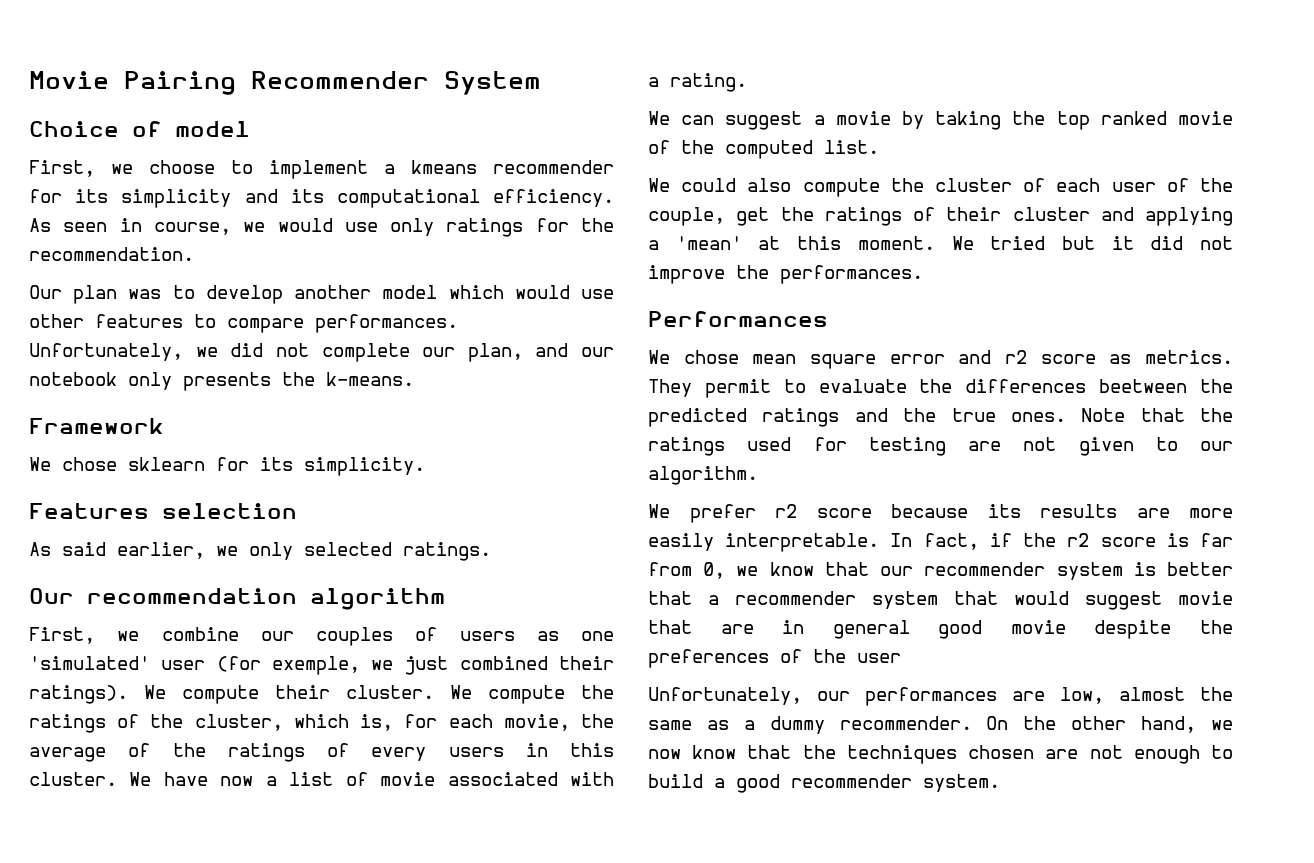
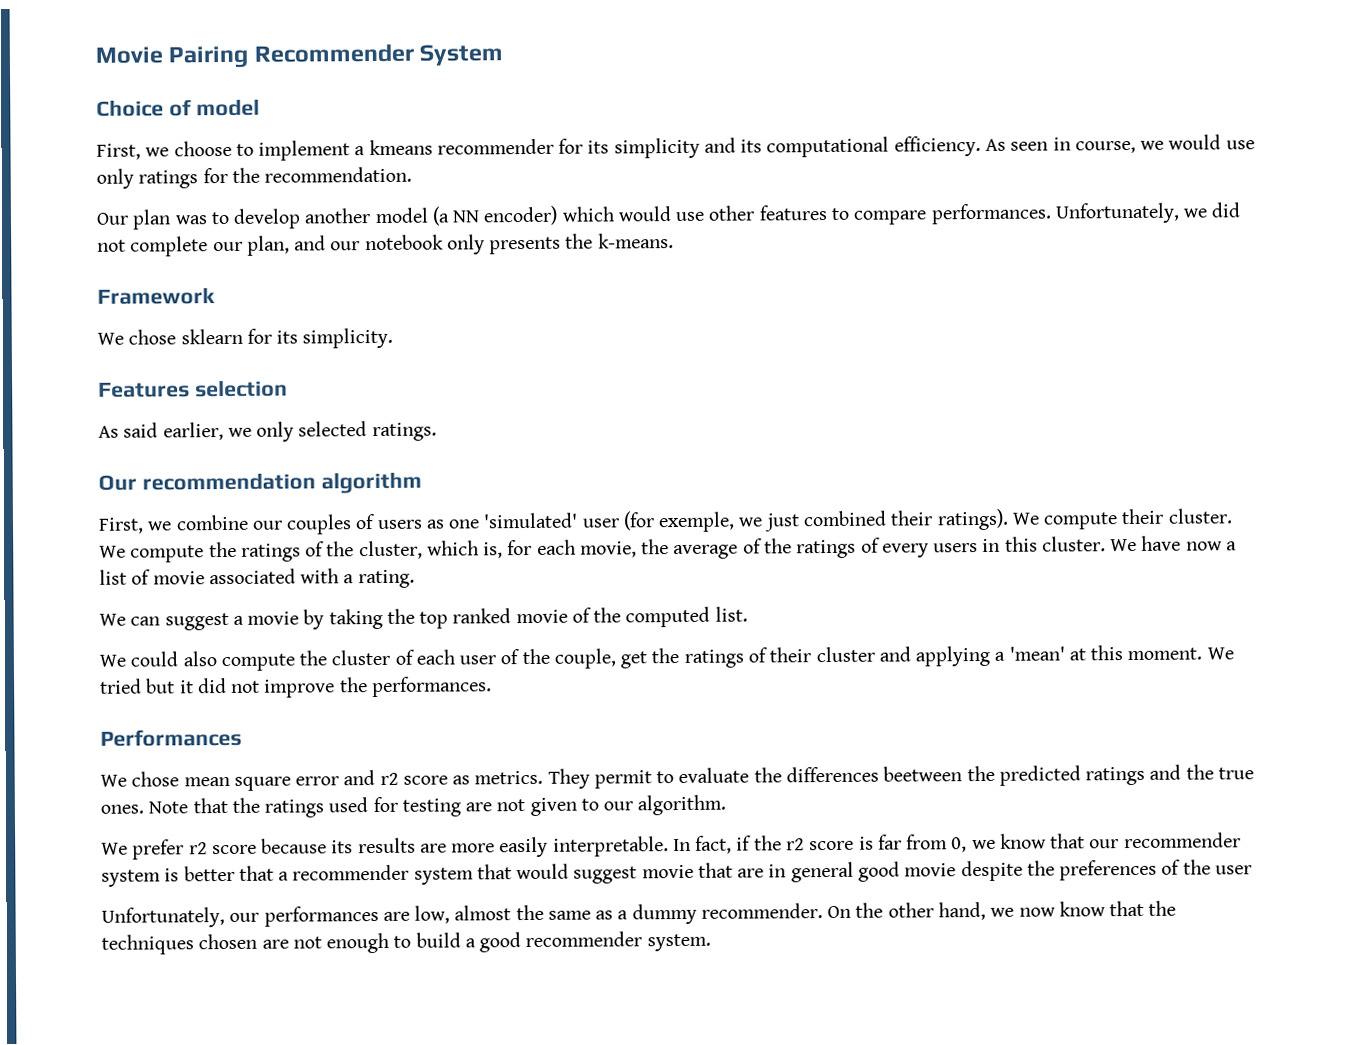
- Our plan was to develop another model which would use other features to compare performances.
+ Our plan was to develop another model (a NN encoder) which would use other features to compare performances.

